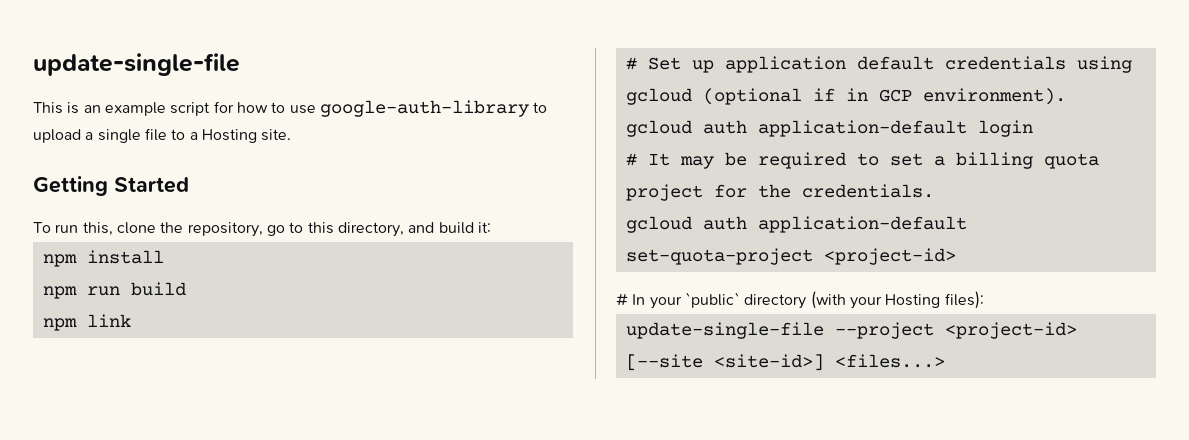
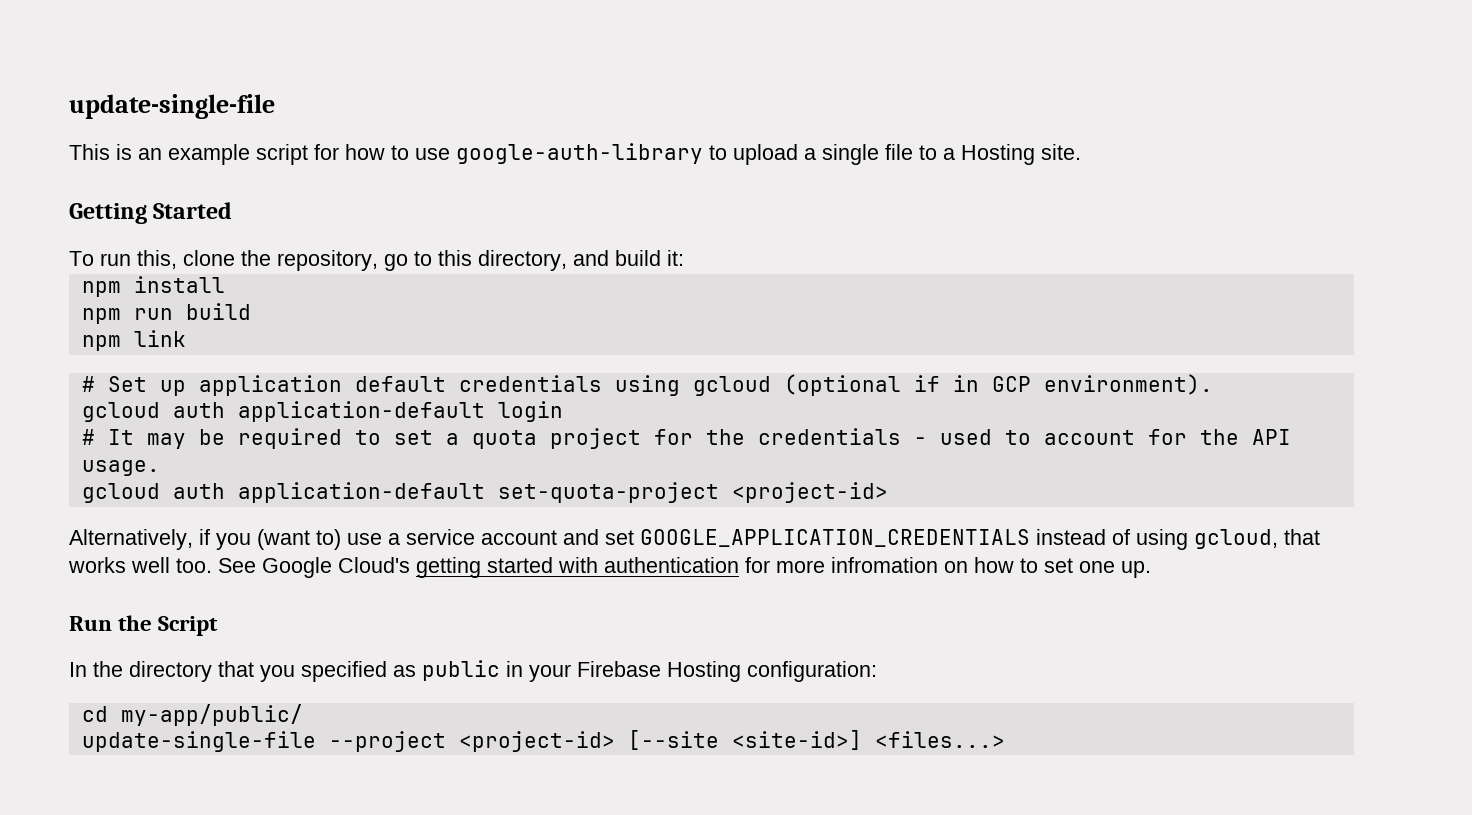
- # It may be required to set a billing quota project for the credentials.
+ # It may be required to set a quota project for the credentials - used to account for the API usage.
- # In your `public` directory (with your Hosting files):
+ Alternatively, if you (want to) use a service account and set GOOGLE_APPLICATION_CREDENTIALS instead of using gcloud, that works well too. See Google Cloud's getting started with authentication for more infromation on how to set one up.
+ Run the Script
+ In the directory that you specified as public in your Firebase Hosting configuration:
+ cd my-app/public/

